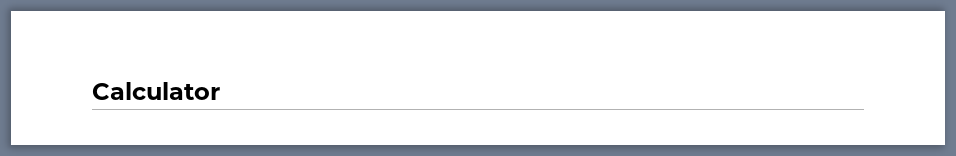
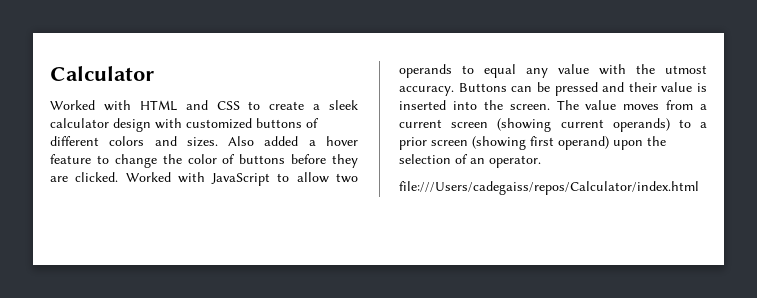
+ Worked with HTML and CSS to create a sleek calculator design with customized buttons of different colors and sizes. Also added a hover feature to change the color of buttons before they are clicked. Worked with JavaScript to allow two operands to equal any value with the utmost accuracy. Buttons can be pressed and their value is inserted into the screen. The value moves from a current screen (showing current operands) to a prior screen (showing first operand) upon the selection of an operator.
+ file:///Users/cadegaiss/repos/Calculator/index.html

